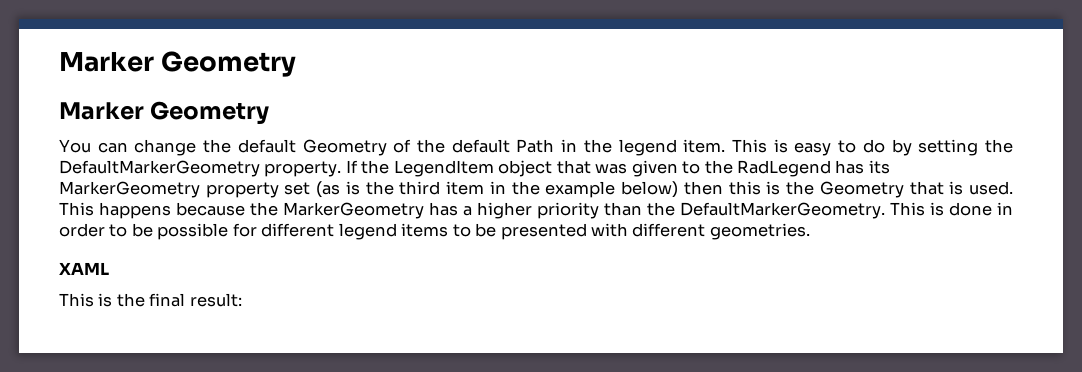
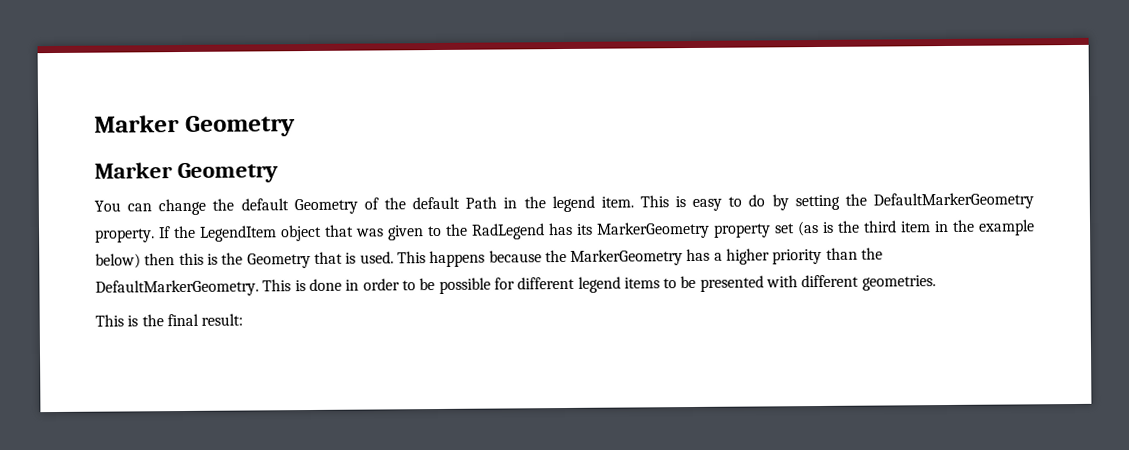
- XAML

